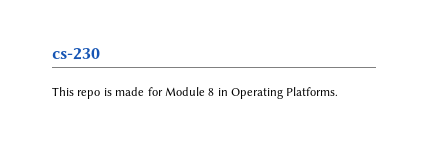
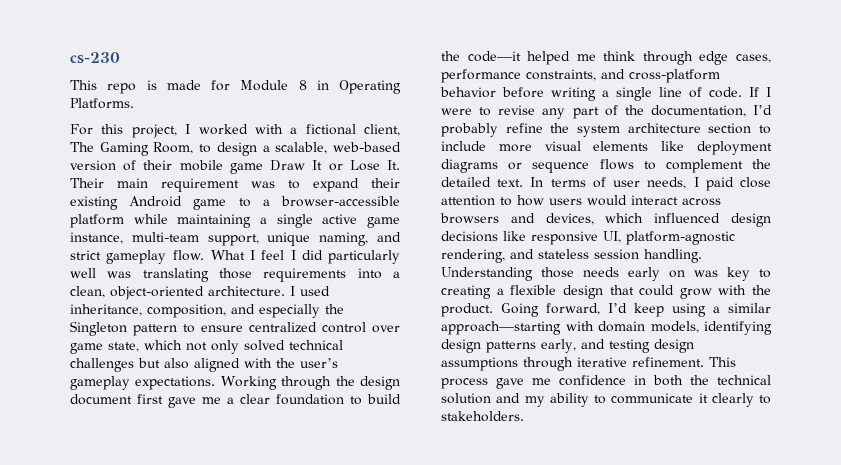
+ For this project, I worked with a fictional client, The Gaming Room, to design a scalable, web-based version of their mobile game Draw It or Lose It. Their main requirement was to expand their existing Android game to a browser-accessible platform while maintaining a single active game instance, multi-team support, unique naming, and strict gameplay flow. What I feel I did particularly well was translating those requirements into a clean, object-oriented architecture. I used inheritance, composition, and especially the Singleton pattern to ensure centralized control over game state, which not only solved technical challenges but also aligned with the user’s gameplay expectations. Working through the design document first gave me a clear foundation to build the code—it helped me think through edge cases, performance constraints, and cross-platform behavior before writing a single line of code. If I were to revise any part of the documentation, I’d probably refine the system architecture section to include more visual elements like deployment diagrams or sequence flows to complement the detailed text. In terms of user needs, I paid close attention to how users would interact across browsers and devices, which influenced design decisions like responsive UI, platform-agnostic rendering, and stateless session handling. Understanding those needs early on was key to creating a flexible design that could grow with the product. Going forward, I’d keep using a similar approach—starting with domain models, identifying design patterns early, and testing design assumptions through iterative refinement. This process gave me confidence in both the technical solution and my ability to communicate it clearly to stakeholders.

